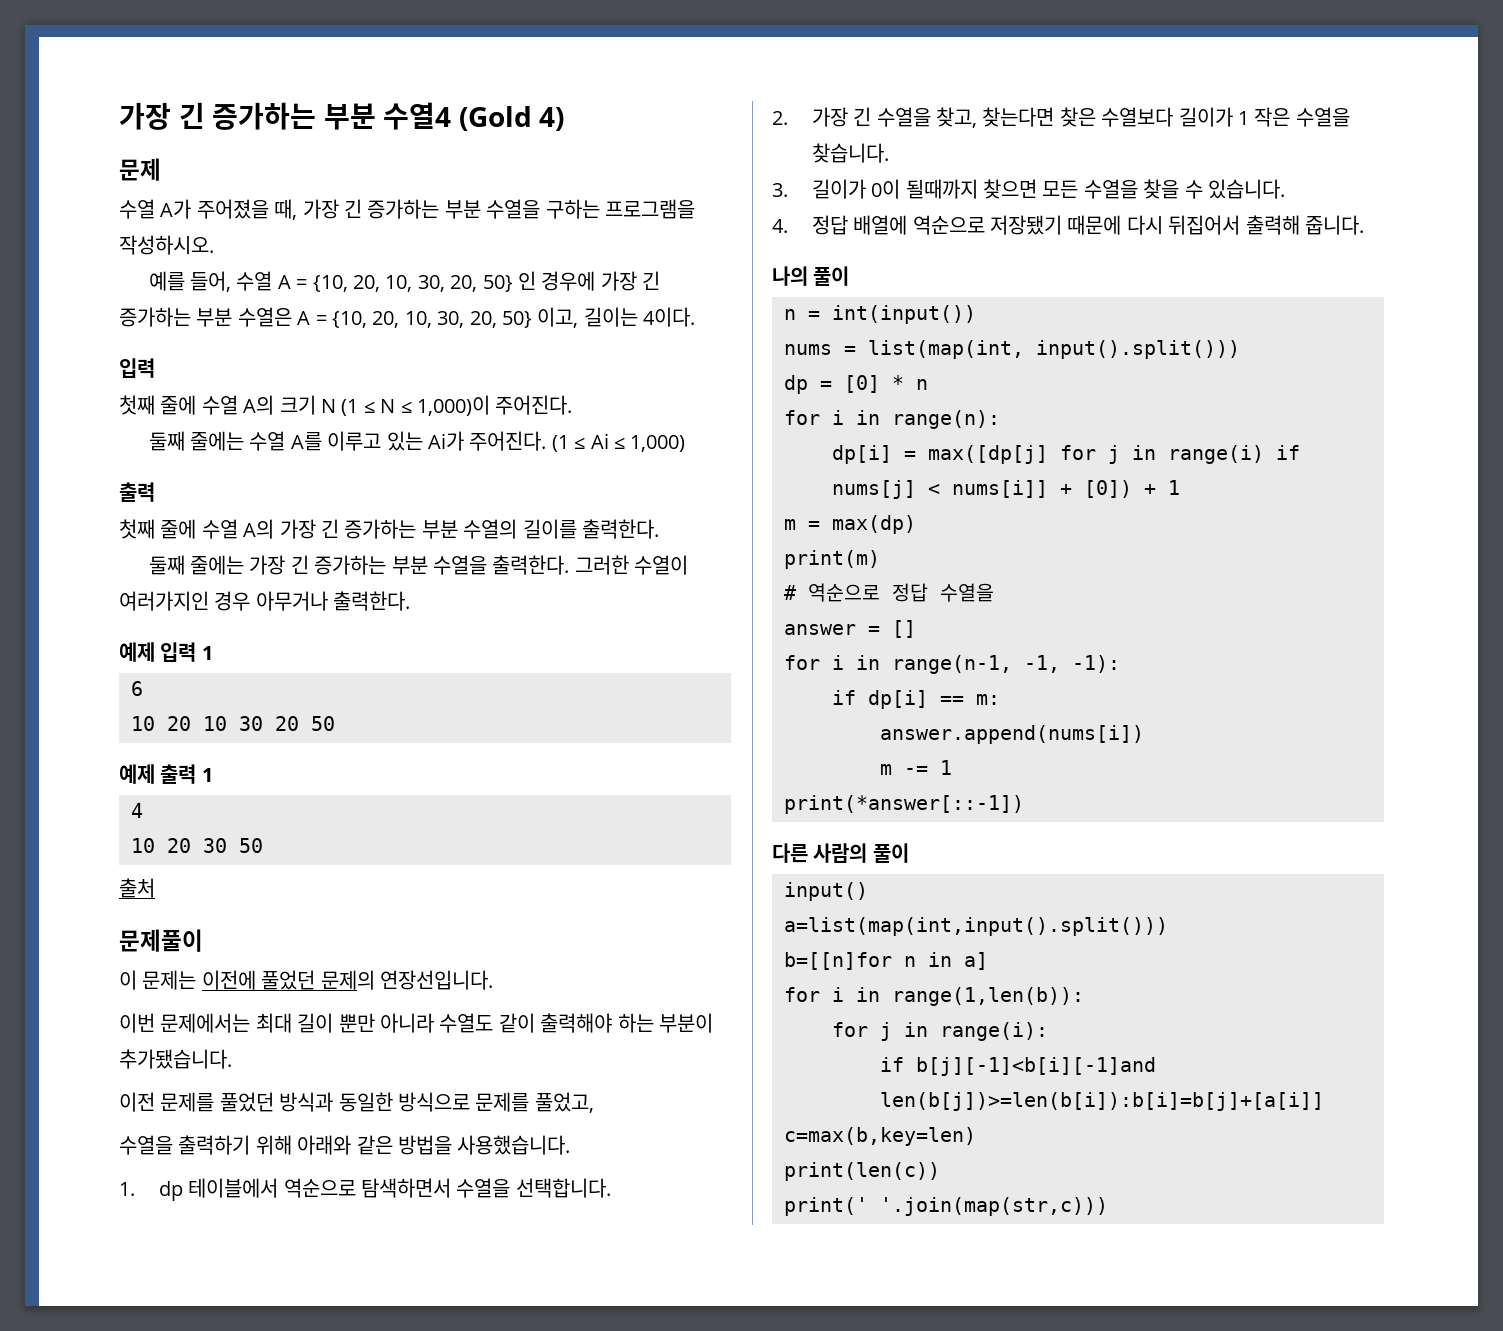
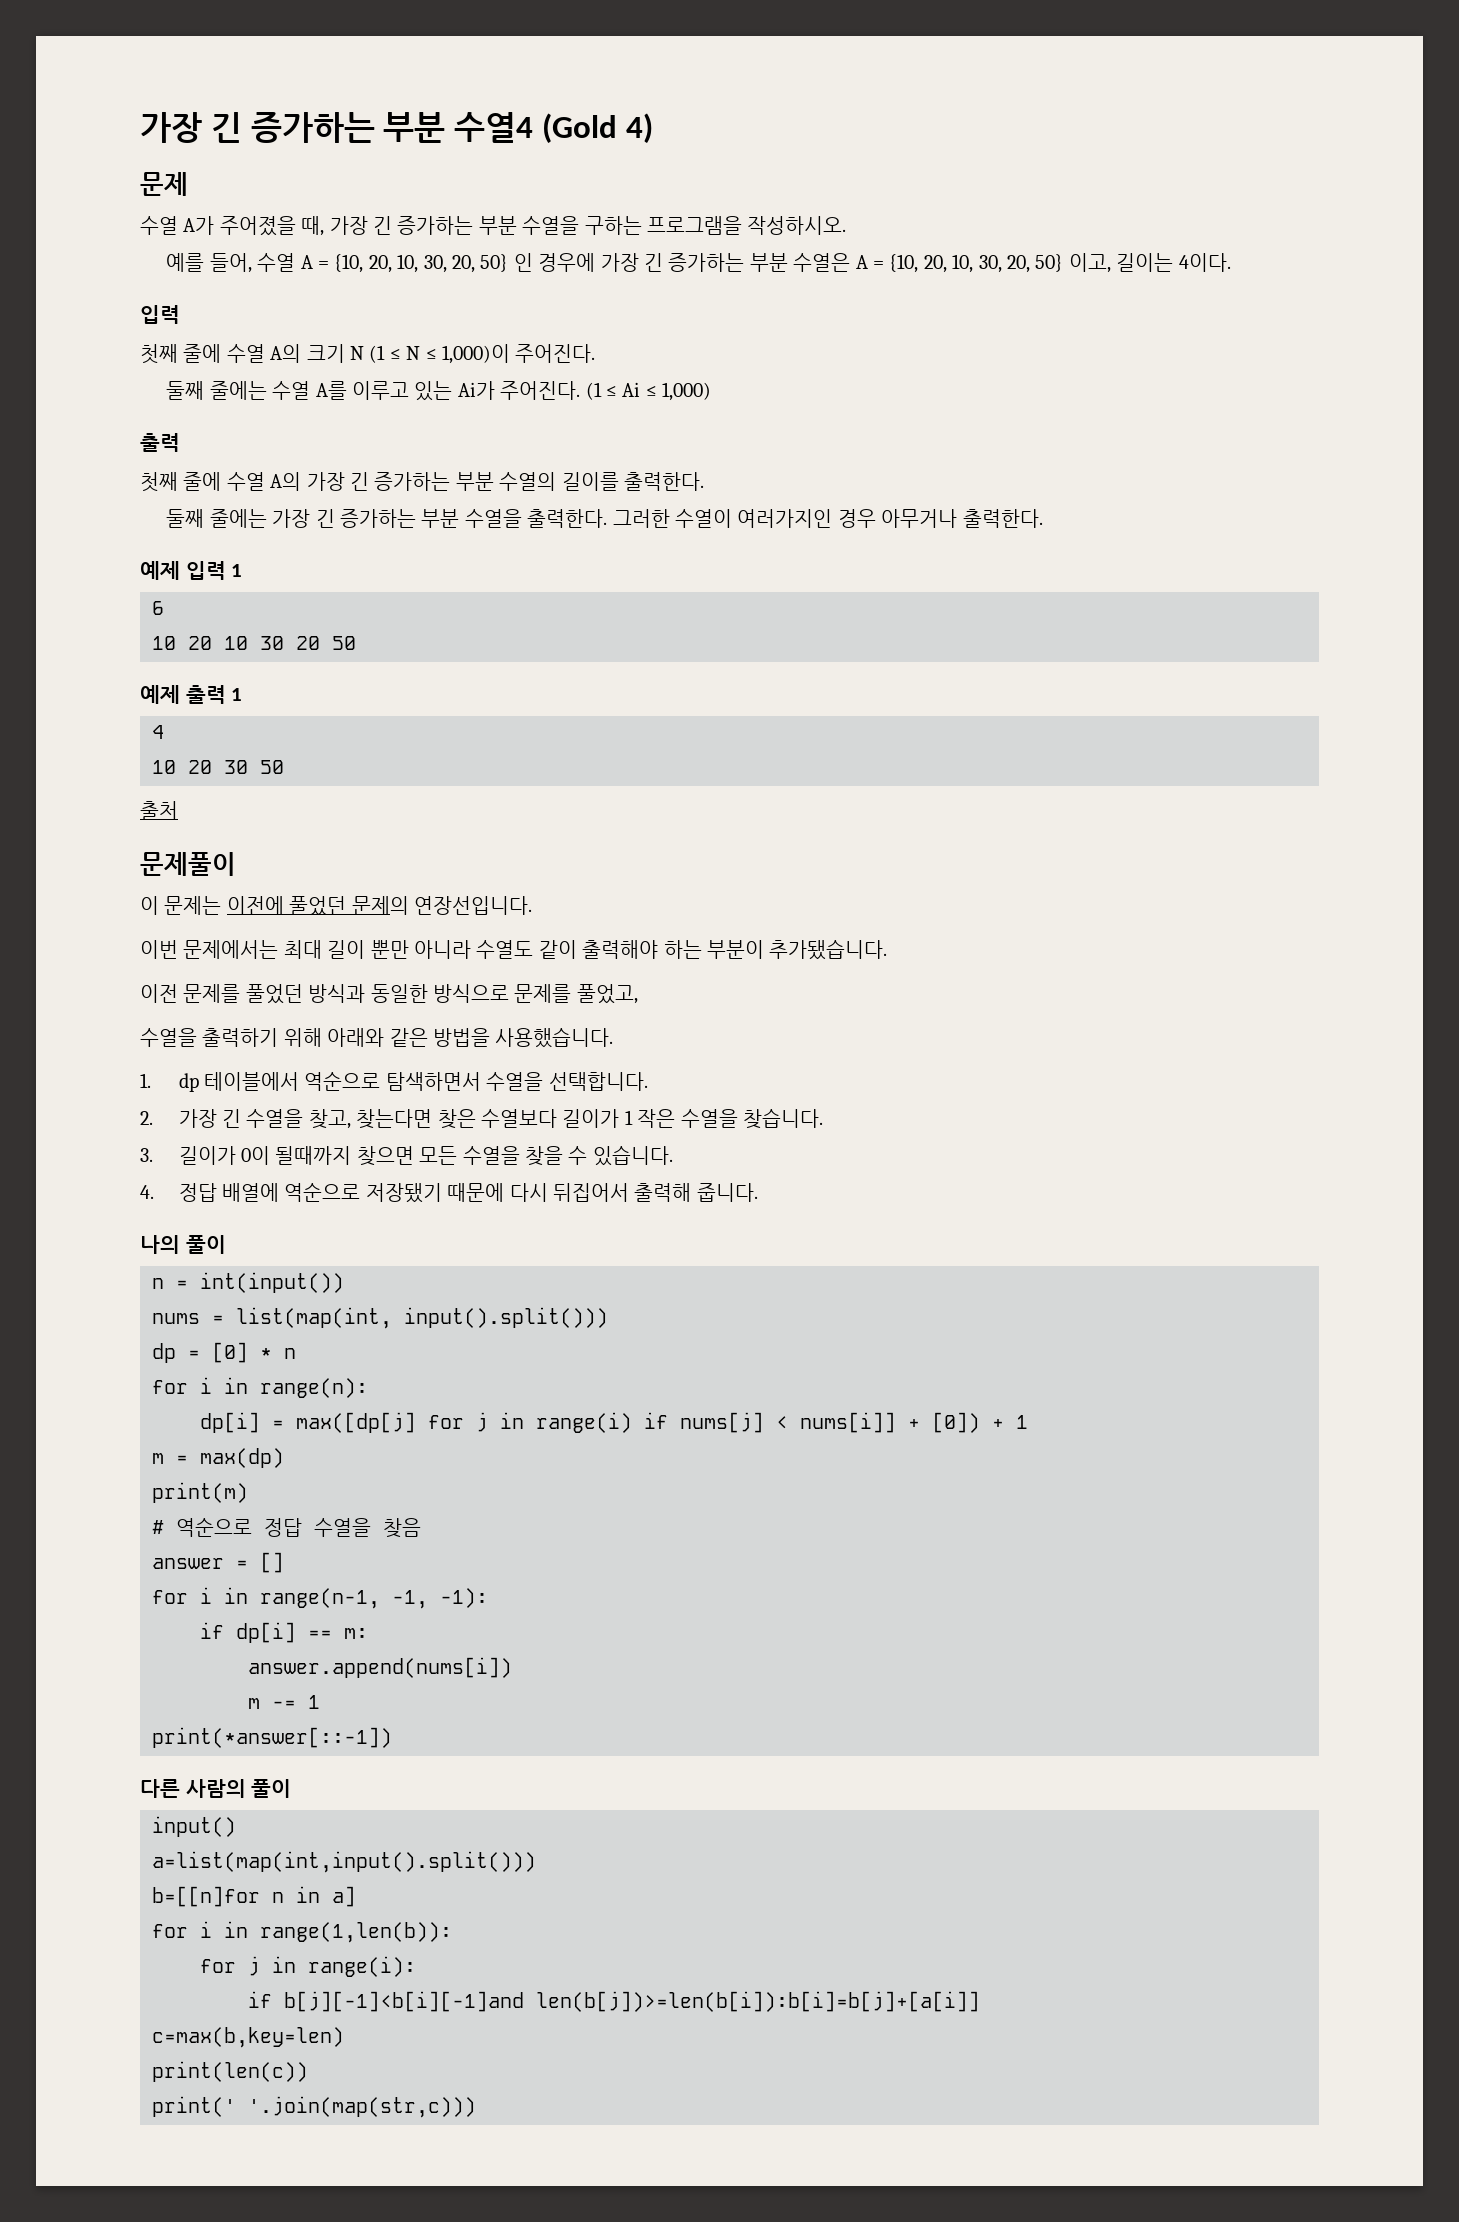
- # 역순으로 정답 수열을
+ # 역순으로 정답 수열을 찾음

